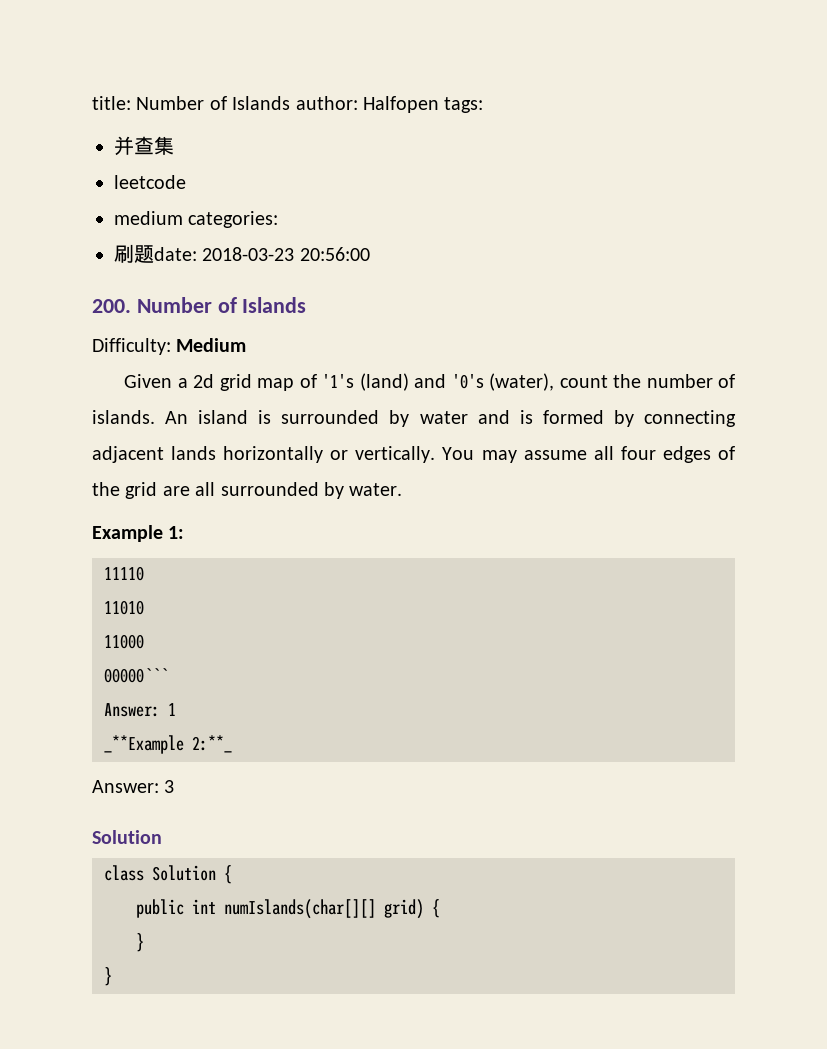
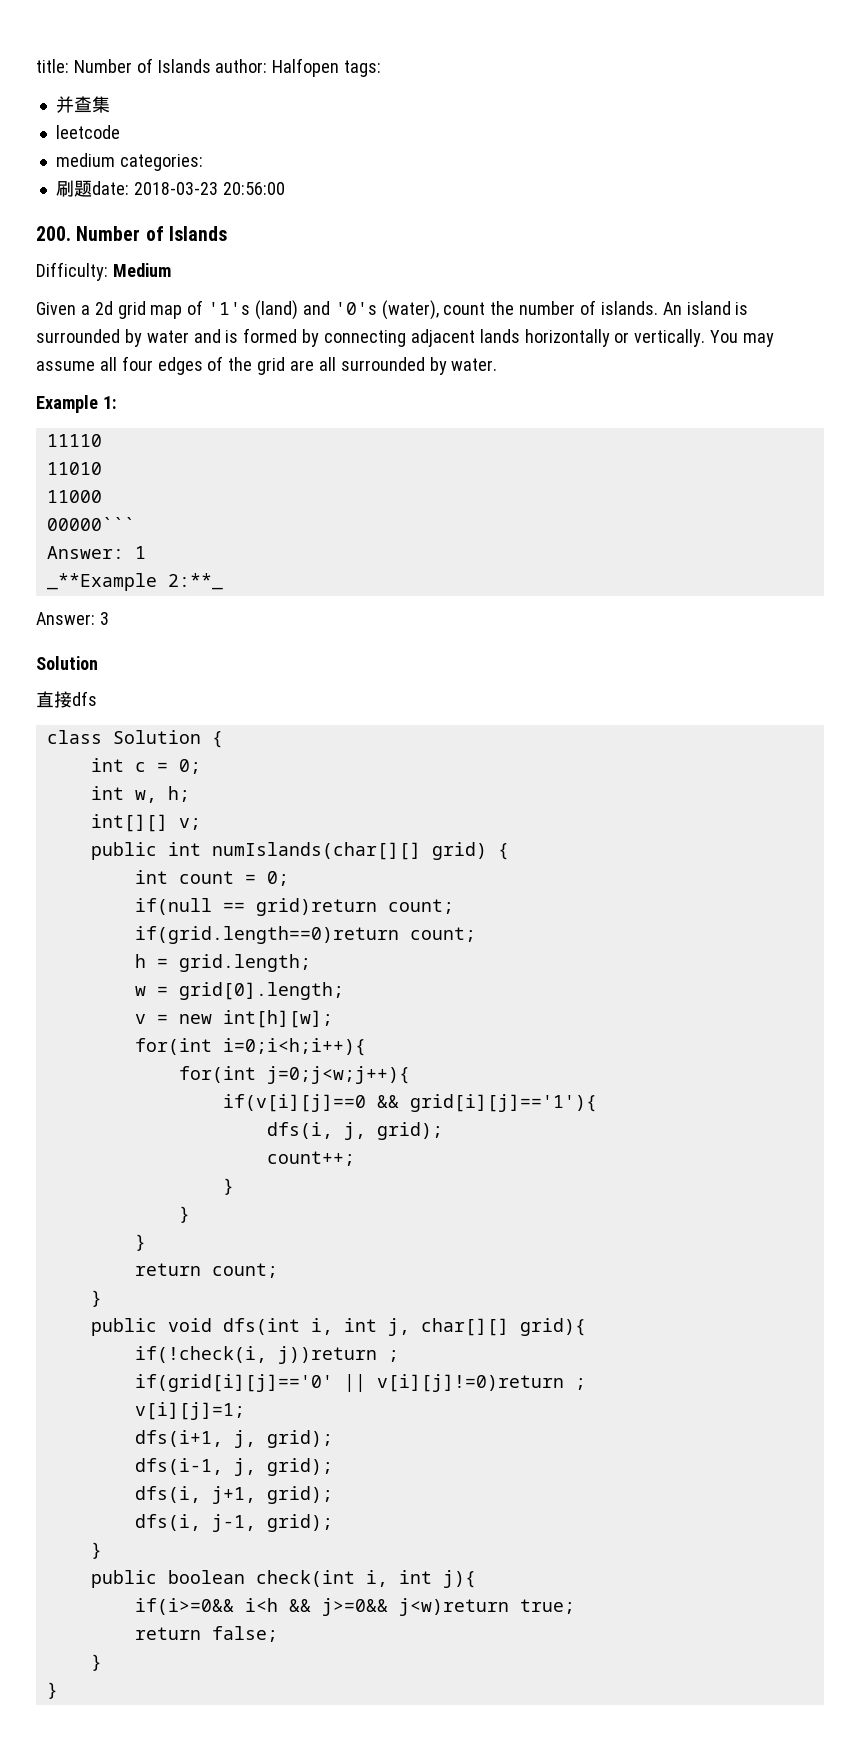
+ 直接dfs
+ int c = 0;
+ int w, h;
+ int[][] v;
+ int count = 0;
+ if(null == grid)return count;
+ if(grid.length==0)return count;
+ h = grid.length;
+ w = grid[0].length;
+ v = new int[h][w];
+ for(int i=0;i<h;i++){
+ for(int j=0;j<w;j++){
+ if(v[i][j]==0 && grid[i][j]=='1'){
+ dfs(i, j, grid);
+ count++;
+ }
+ }
+ }
+ return count;
+ }
+ public void dfs(int i, int j, char[][] grid){
+ if(!check(i, j))return ;
+ if(grid[i][j]=='0' || v[i][j]!=0)return ;
+ v[i][j]=1;
+ dfs(i+1, j, grid);
+ dfs(i-1, j, grid);
+ dfs(i, j+1, grid);
+ dfs(i, j-1, grid);
+ }
+ public boolean check(int i, int j){
+ if(i>=0&& i<h && j>=0&& j<w)return true;
+ return false;

